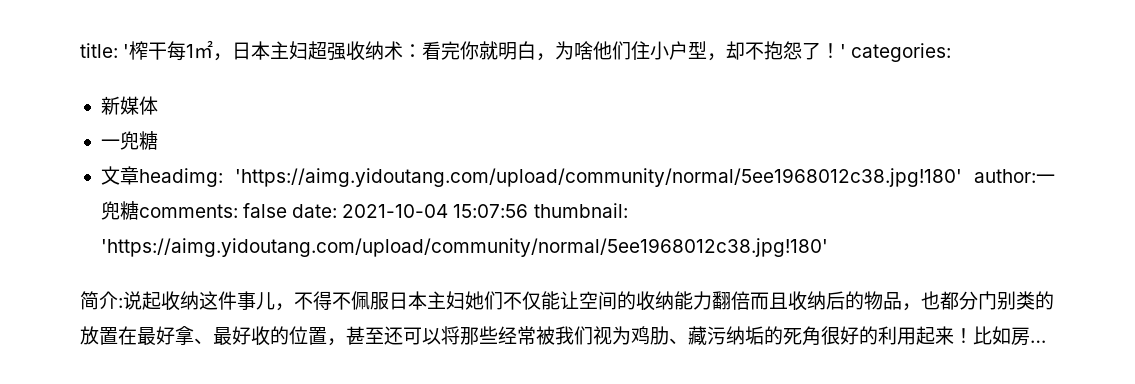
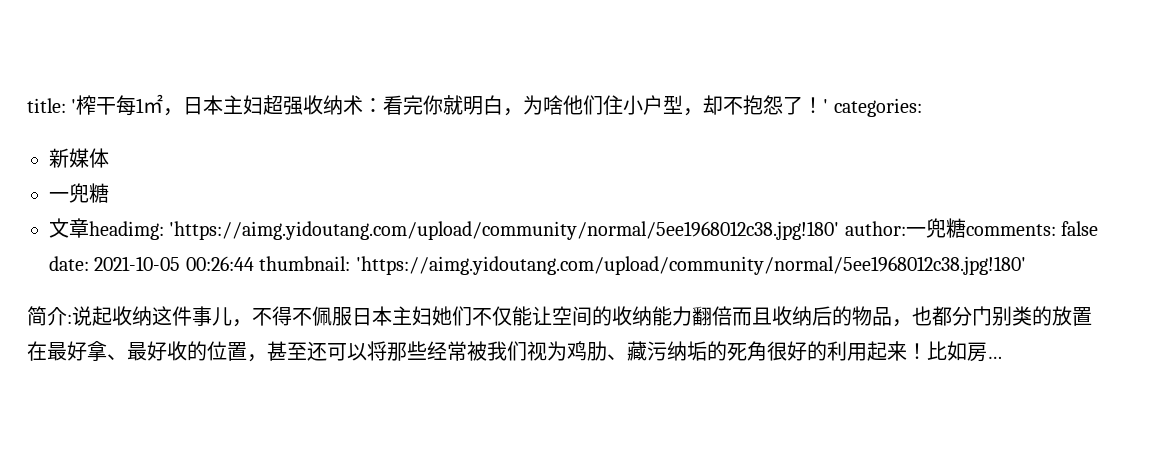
- 文章headimg: 'https://aimg.yidoutang.com/upload/community/normal/5ee1968012c38.jpg!180' author:一兜糖comments: false date: 2021-10-04 15:07:56 thumbnail: 'https://aimg.yidoutang.com/upload/community/normal/5ee1968012c38.jpg!180'
+ 文章headimg: 'https://aimg.yidoutang.com/upload/community/normal/5ee1968012c38.jpg!180' author:一兜糖comments: false date: 2021-10-05 00:26:44 thumbnail: 'https://aimg.yidoutang.com/upload/community/normal/5ee1968012c38.jpg!180'

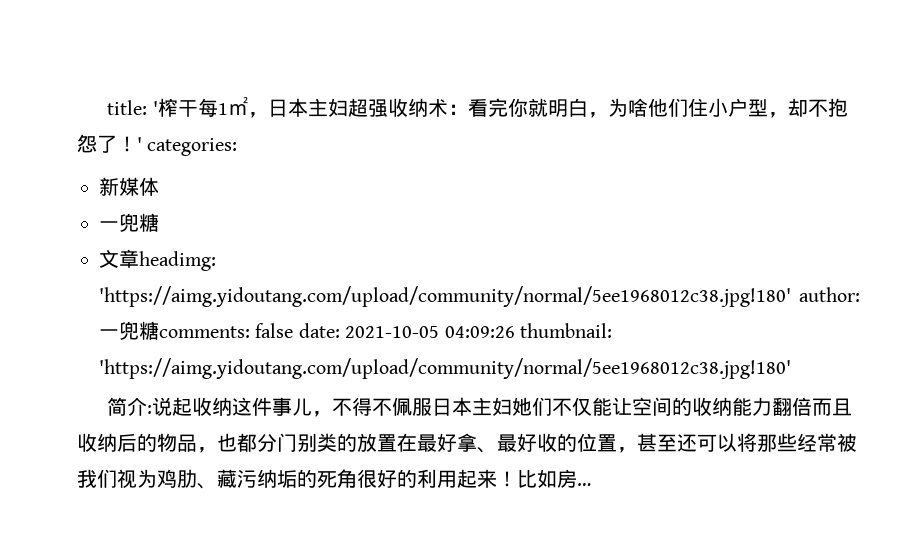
- 文章headimg: 'https://aimg.yidoutang.com/upload/community/normal/5ee1968012c38.jpg!180' author:一兜糖comments: false date: 2021-10-05 00:26:44 thumbnail: 'https://aimg.yidoutang.com/upload/community/normal/5ee1968012c38.jpg!180'
+ 文章headimg: 'https://aimg.yidoutang.com/upload/community/normal/5ee1968012c38.jpg!180' author:一兜糖comments: false date: 2021-10-05 04:09:26 thumbnail: 'https://aimg.yidoutang.com/upload/community/normal/5ee1968012c38.jpg!180'

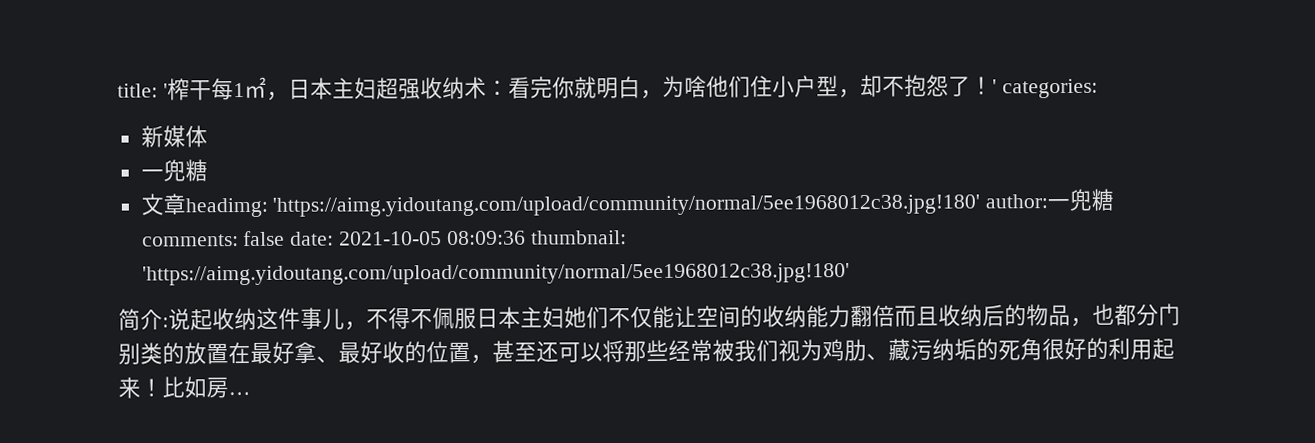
- 文章headimg: 'https://aimg.yidoutang.com/upload/community/normal/5ee1968012c38.jpg!180' author:一兜糖comments: false date: 2021-10-05 04:09:26 thumbnail: 'https://aimg.yidoutang.com/upload/community/normal/5ee1968012c38.jpg!180'
+ 文章headimg: 'https://aimg.yidoutang.com/upload/community/normal/5ee1968012c38.jpg!180' author:一兜糖comments: false date: 2021-10-05 08:09:36 thumbnail: 'https://aimg.yidoutang.com/upload/community/normal/5ee1968012c38.jpg!180'

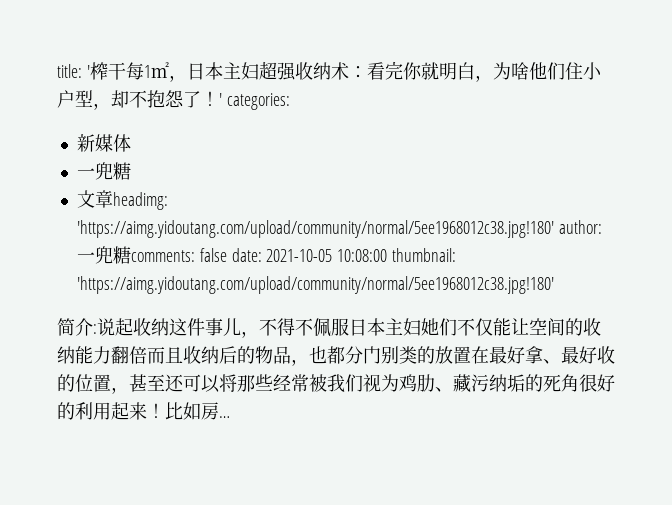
- 文章headimg: 'https://aimg.yidoutang.com/upload/community/normal/5ee1968012c38.jpg!180' author:一兜糖comments: false date: 2021-10-05 08:09:36 thumbnail: 'https://aimg.yidoutang.com/upload/community/normal/5ee1968012c38.jpg!180'
+ 文章headimg: 'https://aimg.yidoutang.com/upload/community/normal/5ee1968012c38.jpg!180' author:一兜糖comments: false date: 2021-10-05 10:08:00 thumbnail: 'https://aimg.yidoutang.com/upload/community/normal/5ee1968012c38.jpg!180'

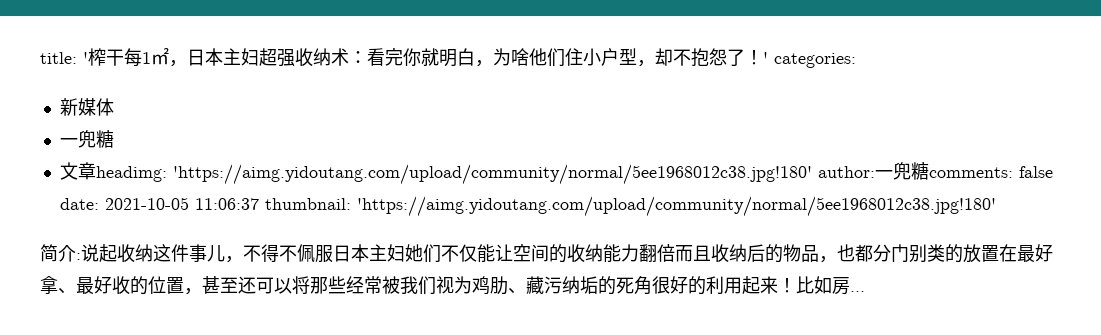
- 文章headimg: 'https://aimg.yidoutang.com/upload/community/normal/5ee1968012c38.jpg!180' author:一兜糖comments: false date: 2021-10-05 10:08:00 thumbnail: 'https://aimg.yidoutang.com/upload/community/normal/5ee1968012c38.jpg!180'
+ 文章headimg: 'https://aimg.yidoutang.com/upload/community/normal/5ee1968012c38.jpg!180' author:一兜糖comments: false date: 2021-10-05 11:06:37 thumbnail: 'https://aimg.yidoutang.com/upload/community/normal/5ee1968012c38.jpg!180'

